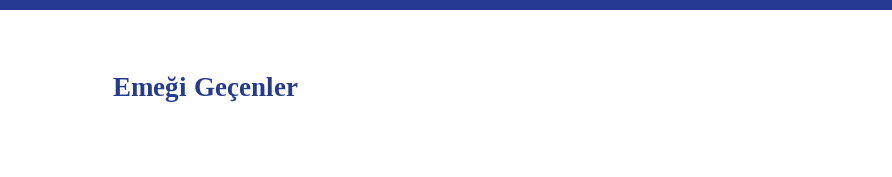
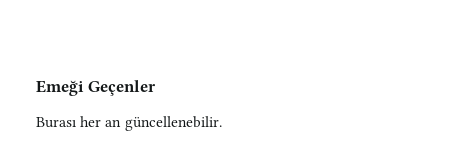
+ Burası her an güncellenebilir.

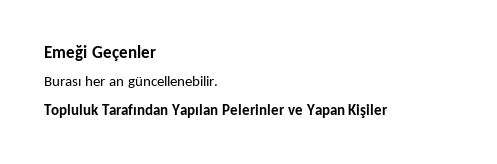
+ Topluluk Tarafından Yapılan Pelerinler ve Yapan Kişiler

